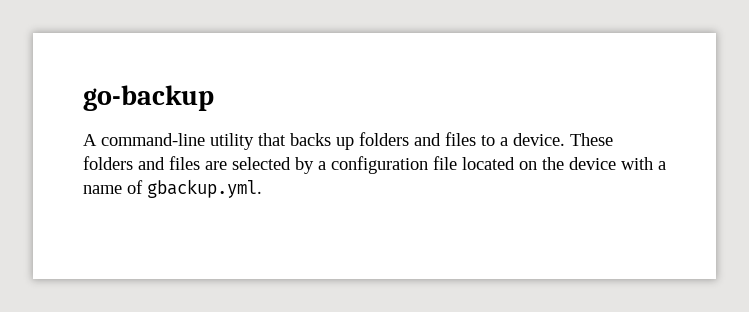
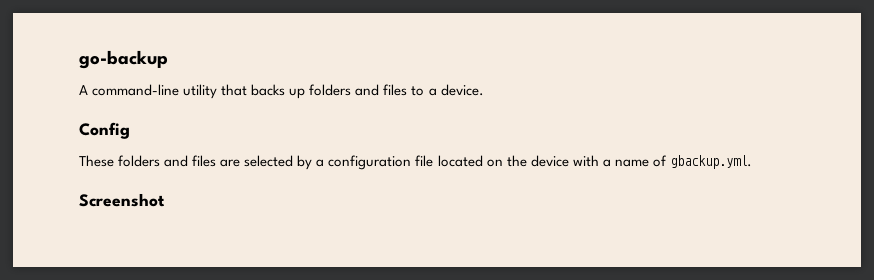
- A command-line utility that backs up folders and files to a device. These folders and files are selected by a configuration file located on the device with a name of gbackup.yml.
+ A command-line utility that backs up folders and files to a device.
+ Config
+ These folders and files are selected by a configuration file located on the device with a name of gbackup.yml.
+ Screenshot

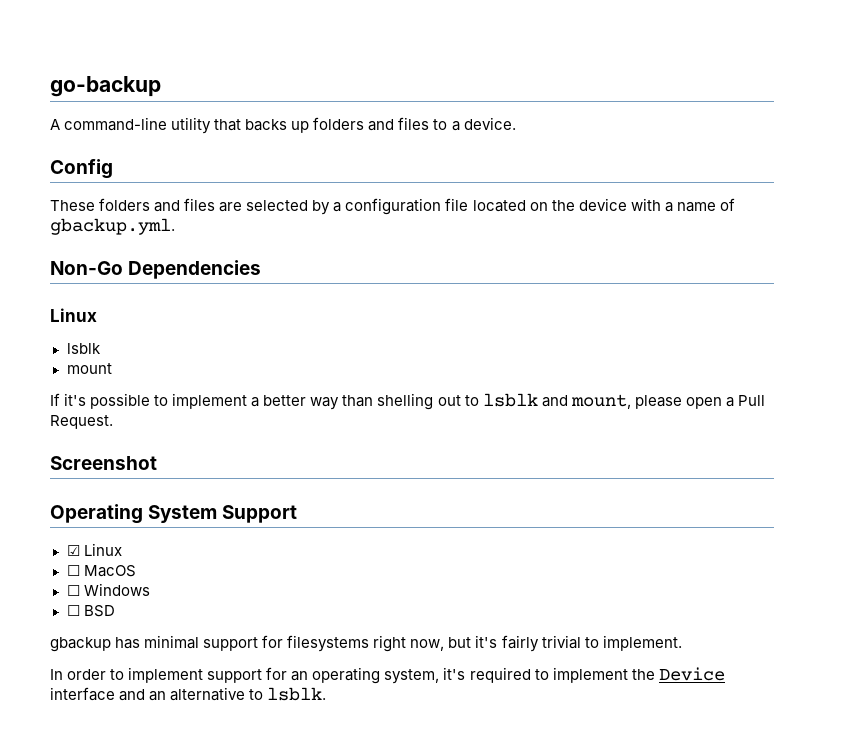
+ Non-Go Dependencies
+ Linux
+ lsblk
+ mount
+ If it's possible to implement a better way than shelling out to lsblk and mount, please open a Pull Request.
  Screenshot
+ Operating System Support
+ ☑ Linux
+ ☐ MacOS
+ ☐ Windows
+ ☐ BSD
+ gbackup has minimal support for filesystems right now, but it's fairly trivial to implement.
+ In order to implement support for an operating system, it's required to implement the Device interface and an alternative to lsblk.

